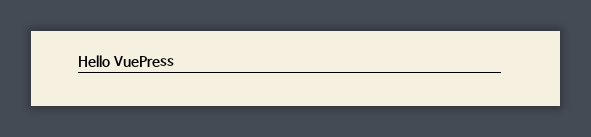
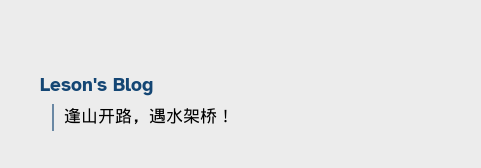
- Hello VuePress
+ Leson's Blog
+ 逢山开路，遇水架桥！

